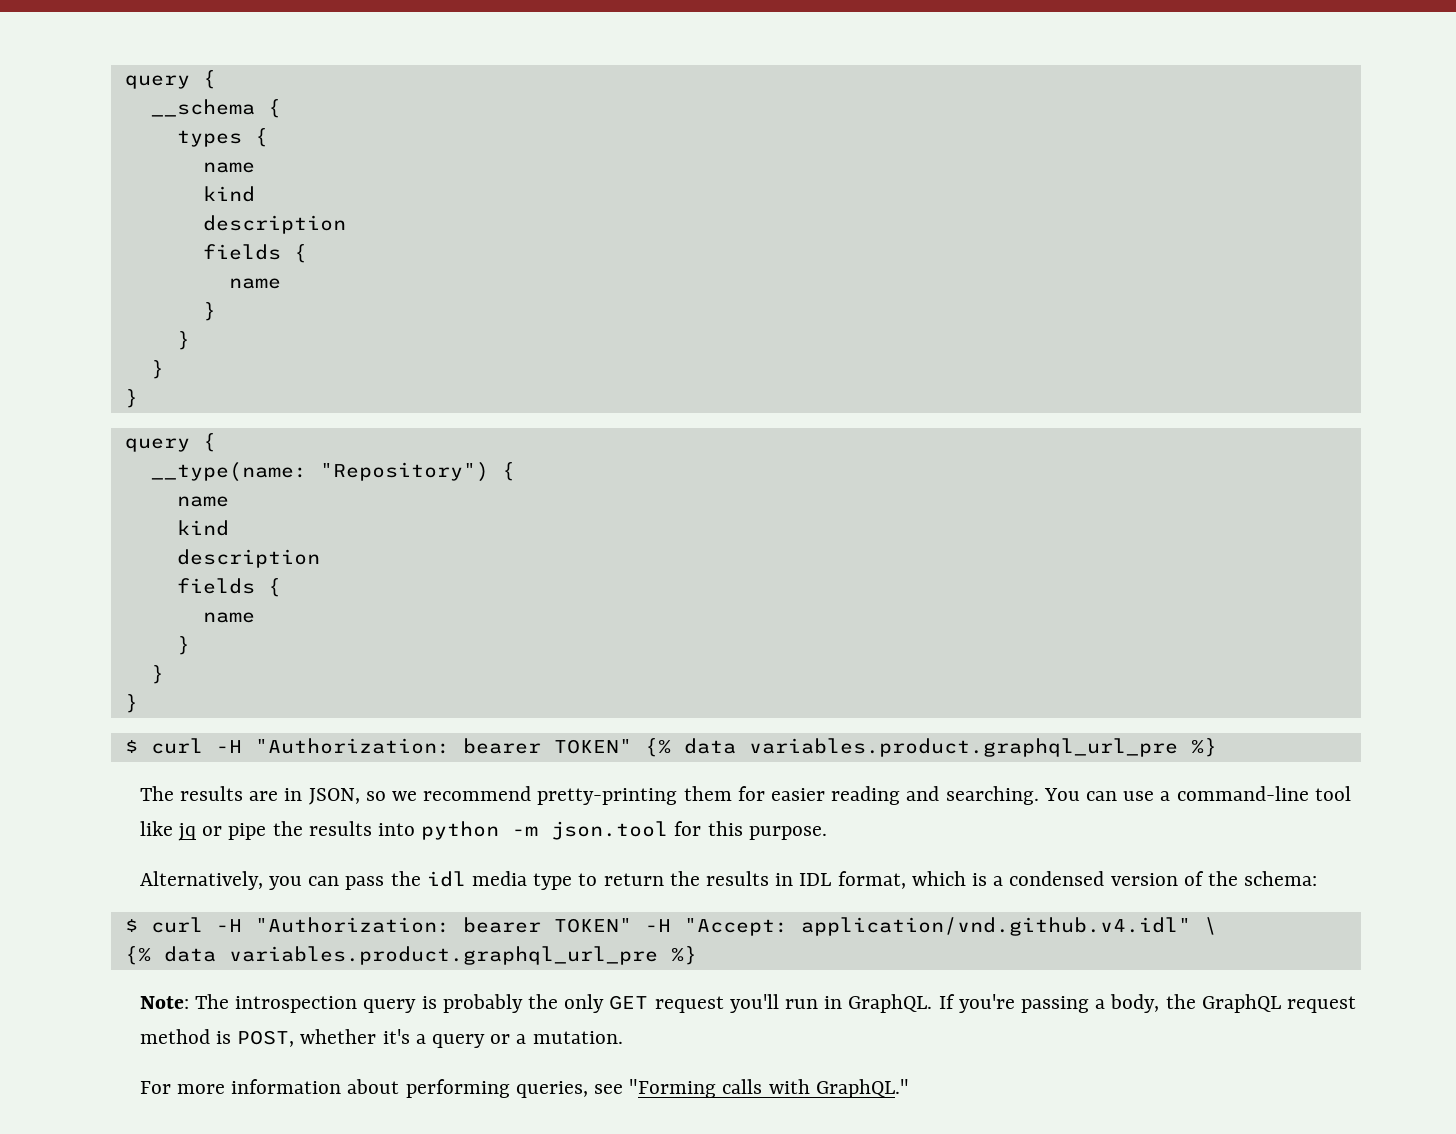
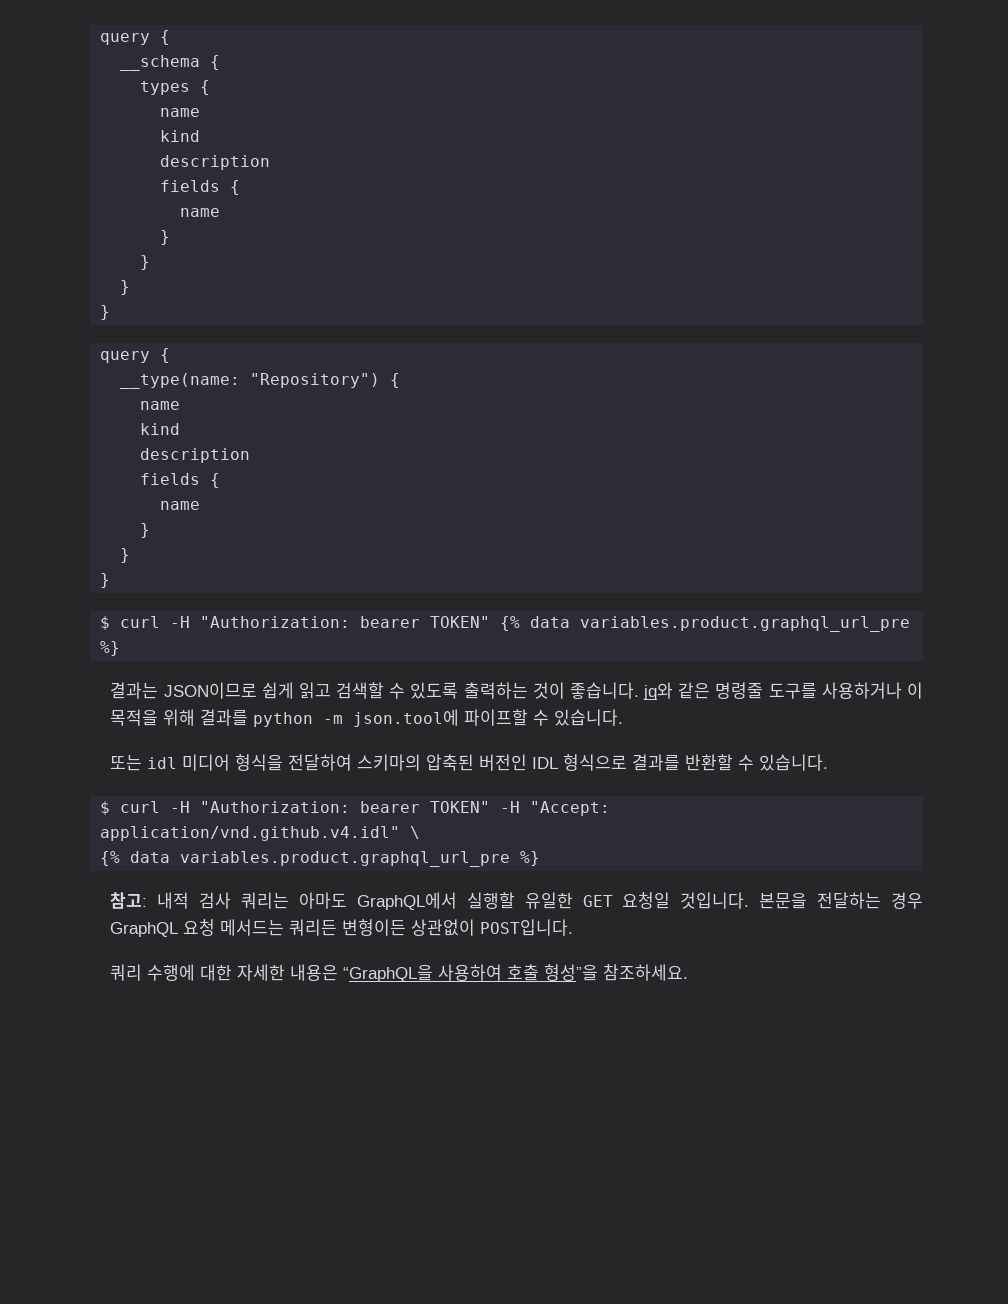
- The results are in JSON, so we recommend pretty-printing them for easier reading and searching. You can use a command-line tool like jq or pipe the results into python -m json.tool for this purpose.
- Alternatively, you can pass the idl media type to return the results in IDL format, which is a condensed version of the schema:
+ 결과는 JSON이므로 쉽게 읽고 검색할 수 있도록 출력하는 것이 좋습니다. jq와 같은 명령줄 도구를 사용하거나 이 목적을 위해 결과를 python -m json.tool에 파이프할 수 있습니다.
+ 또는 idl 미디어 형식을 전달하여 스키마의 압축된 버전인 IDL 형식으로 결과를 반환할 수 있습니다.
- Note: The introspection query is probably the only GET request you'll run in GraphQL. If you're passing a body, the GraphQL request method is POST, whether it's a query or a mutation.
- For more information about performing queries, see "Forming calls with GraphQL."
+ 참고: 내적 검사 쿼리는 아마도 GraphQL에서 실행할 유일한 GET 요청일 것입니다. 본문을 전달하는 경우 GraphQL 요청 메서드는 쿼리든 변형이든 상관없이 POST입니다.
+ 쿼리 수행에 대한 자세한 내용은 “GraphQL을 사용하여 호출 형성”을 참조하세요.

